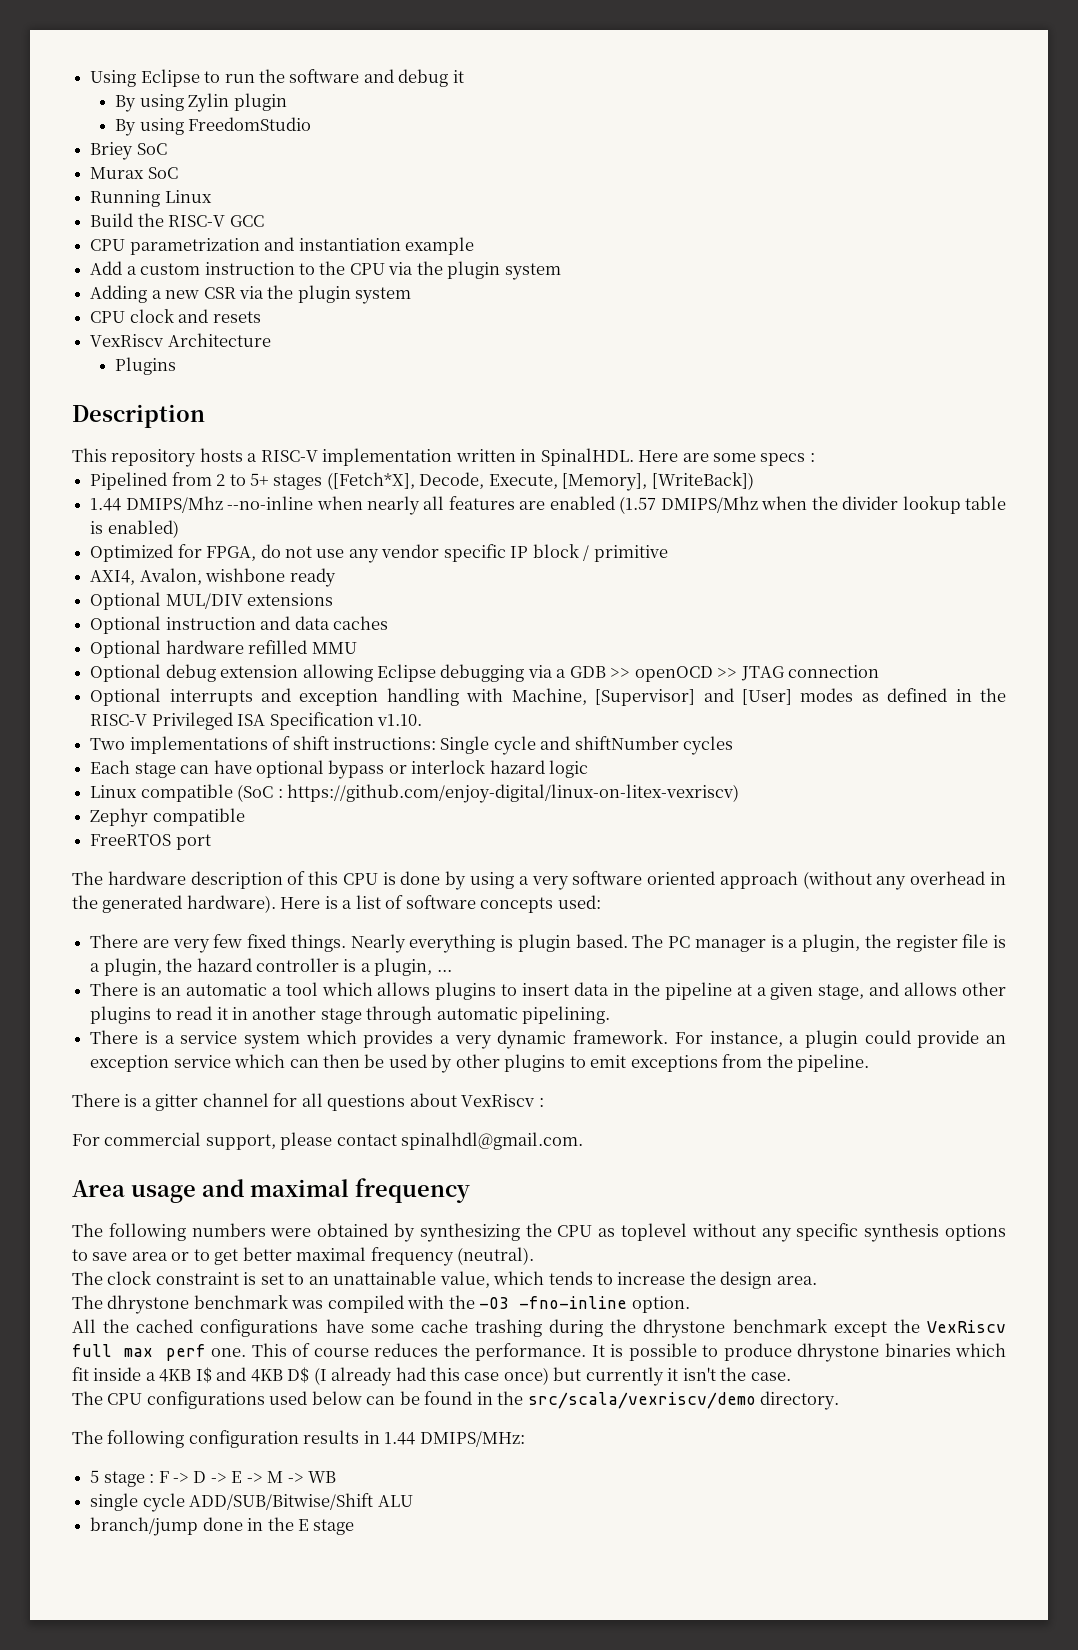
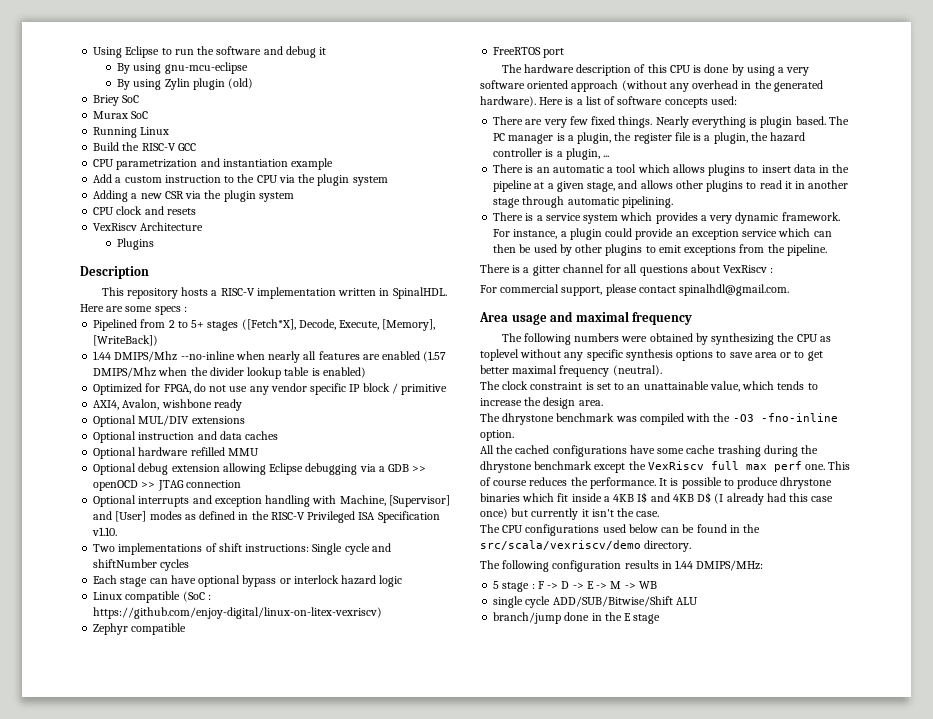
- By using Zylin plugin
- By using FreedomStudio
+ By using gnu-mcu-eclipse
+ By using Zylin plugin (old)

